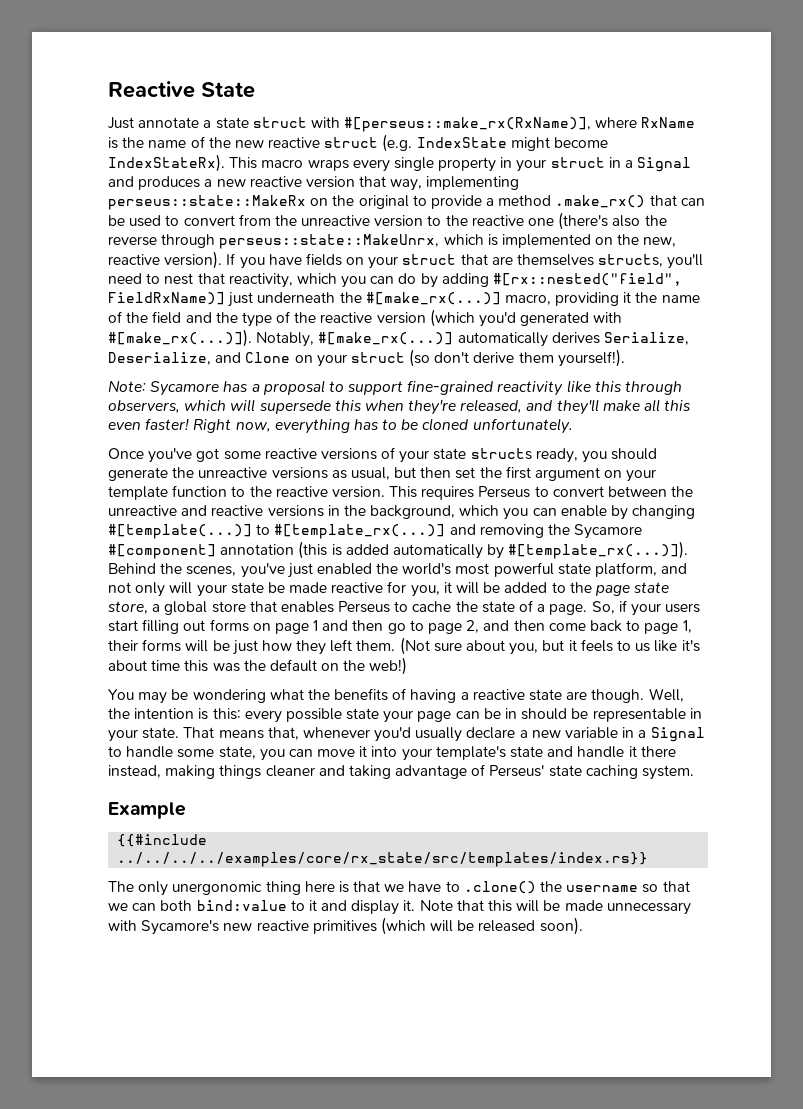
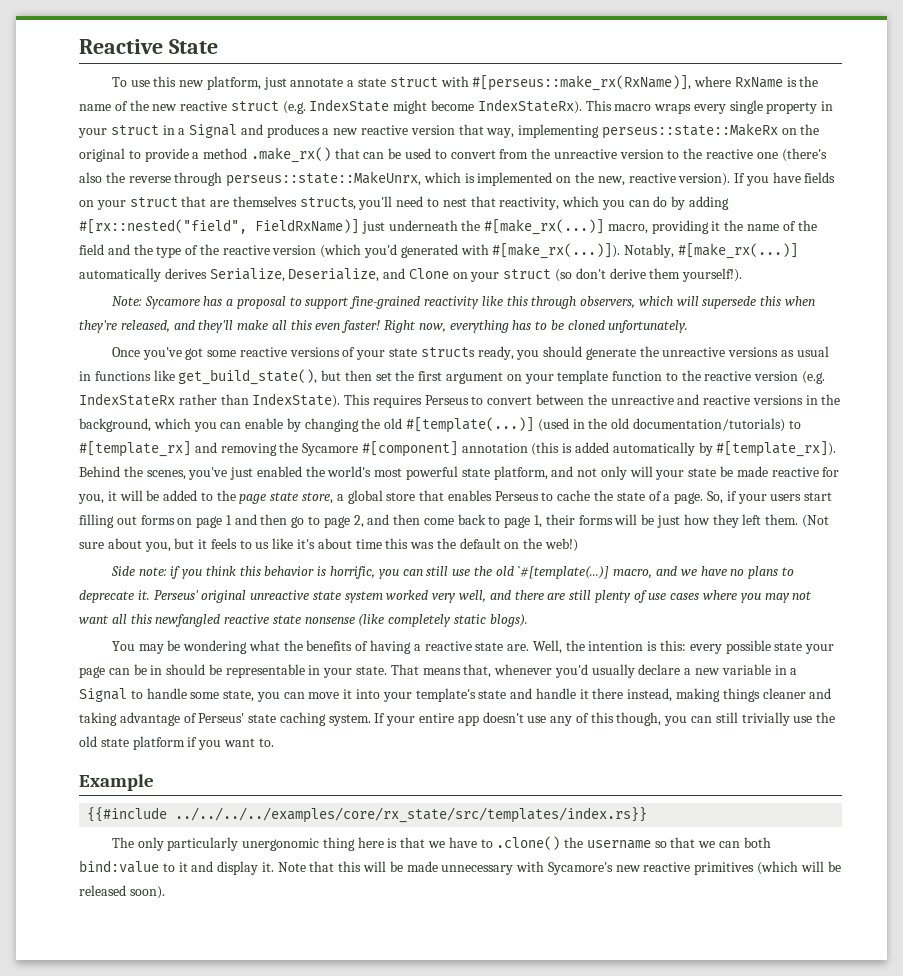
- Just annotate a state struct with #[perseus::make_rx(RxName)], where RxName is the name of the new reactive struct (e.g. IndexState might become IndexStateRx).
+ To use this new platform, just annotate a state struct with #[perseus::make_rx(RxName)], where RxName is the name of the new reactive struct (e.g. IndexState might become IndexStateRx).
- Once you've got some reactive versions of your state structs ready, you should generate the unreactive versions as usual, but then set the first argument on your template function to the reactive version.
+ Once you've got some reactive versions of your state structs ready, you should generate the unreactive versions as usual in functions like get_build_state(), but then set the first argument on your template function to the reactive version (e.g. IndexStateRx rather than IndexState).
- This requires Perseus to convert between the unreactive and reactive versions in the background, which you can enable by changing #[template(...)] to #[template_rx(...)] and removing the Sycamore #[component] annotation (this is added automatically by #[template_rx(...)]). Behind the scenes, you've just enabled the world's most powerful state platform, and not only will your state be made reactive for you, it will be added to the page state store, a global store that enables Perseus to cache the state of a page.
+ This requires Perseus to convert between the unreactive and reactive versions in the background, which you can enable by changing the old #[template(...)] (used in the old documentation/tutorials) to #[template_rx] and removing the Sycamore #[component] annotation (this is added automatically by #[template_rx]). Behind the scenes, you've just enabled the world's most powerful state platform, and not only will your state be made reactive for you, it will be added to the page state store, a global store that enables Perseus to cache the state of a page.
+ Side note: if you think this behavior is horrific, you can still use the old `#[template(...)] macro, and we have no plans to deprecate it. Perseus' original unreactive state system worked very well, and there are still plenty of use cases where you may not want all this newfangled reactive state nonsense (like completely static blogs).
- You may be wondering what the benefits of having a reactive state are though.
+ You may be wondering what the benefits of having a reactive state are.
+ If your entire app doesn't use any of this though, you can still trivially use the old state platform if you want to.
- The only unergonomic thing here is that we have to .clone() the username so that we can both bind:value to it and display it.
+ The only particularly unergonomic thing here is that we have to .clone() the username so that we can both bind:value to it and display it.

